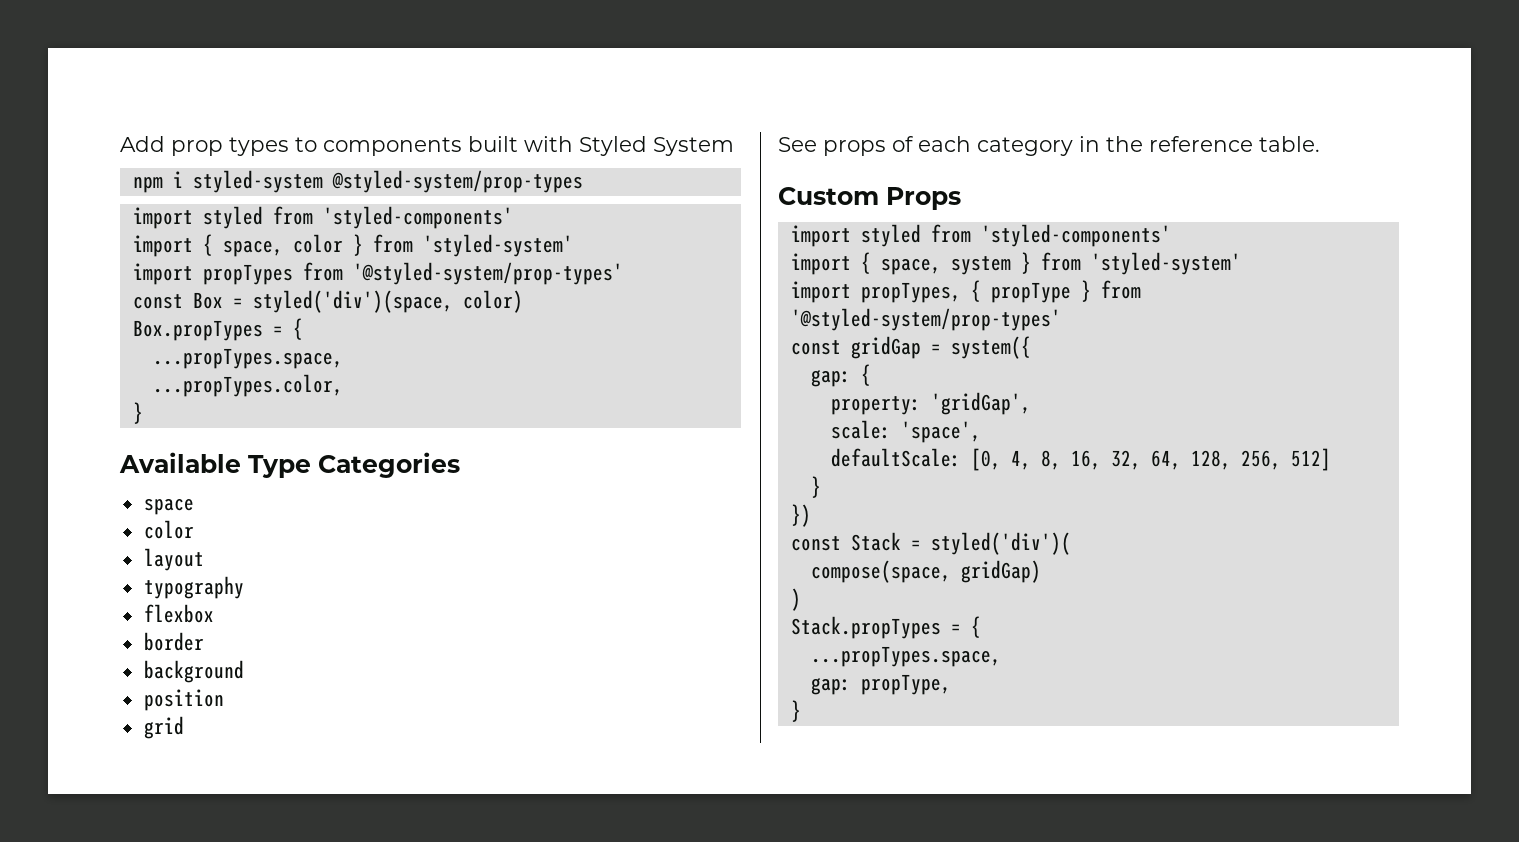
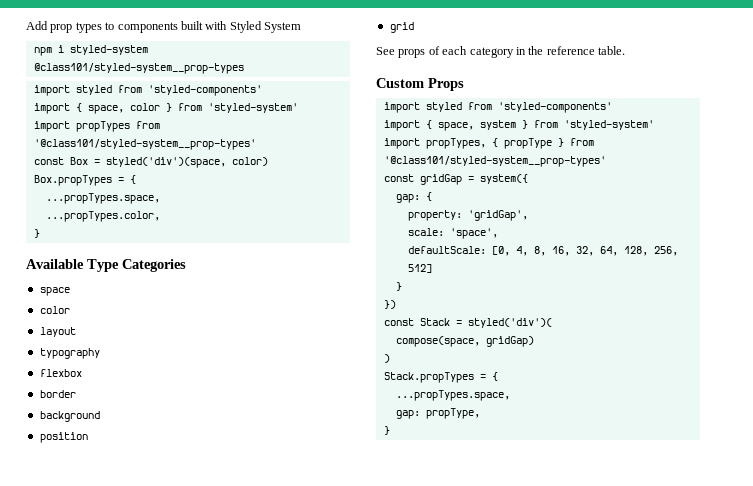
- npm i styled-system @styled-system/prop-types
+ npm i styled-system @class101/styled-system__prop-types
- import propTypes from '@styled-system/prop-types'
+ import propTypes from '@class101/styled-system__prop-types'
- import propTypes, { propType } from '@styled-system/prop-types'
+ import propTypes, { propType } from '@class101/styled-system__prop-types'

